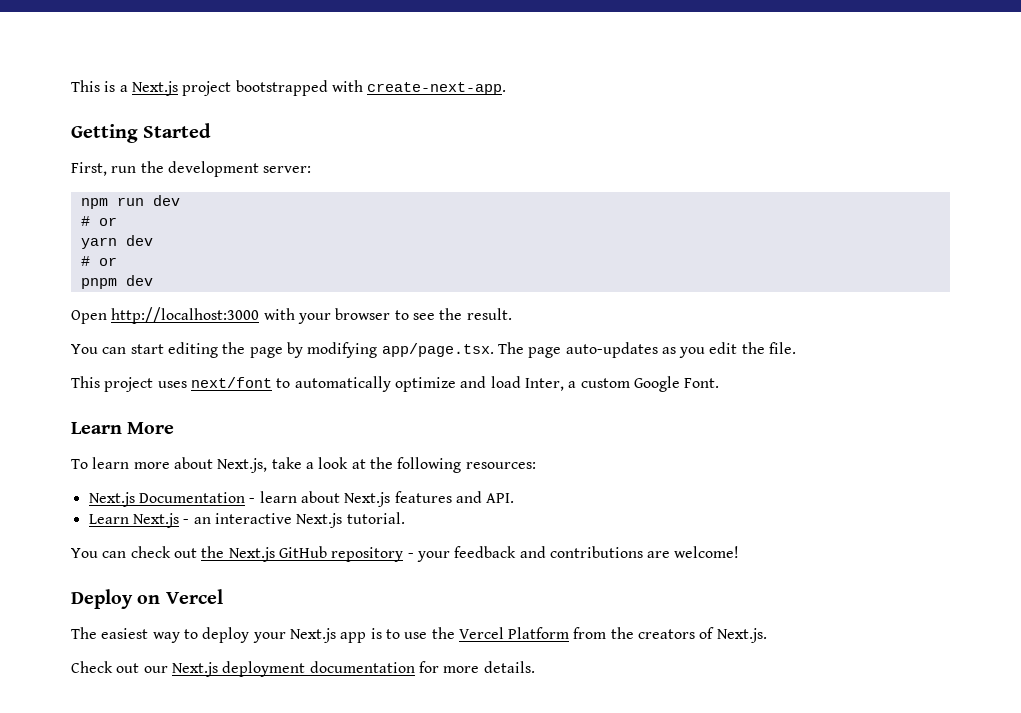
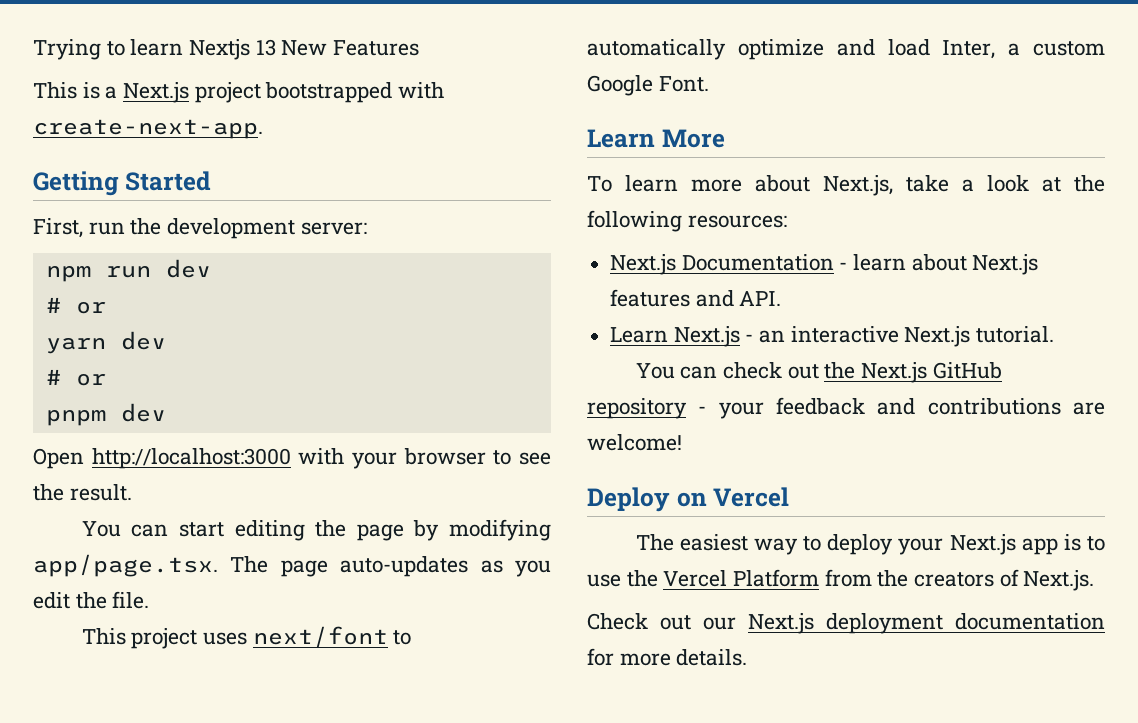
+ Trying to learn Nextjs 13 New Features

